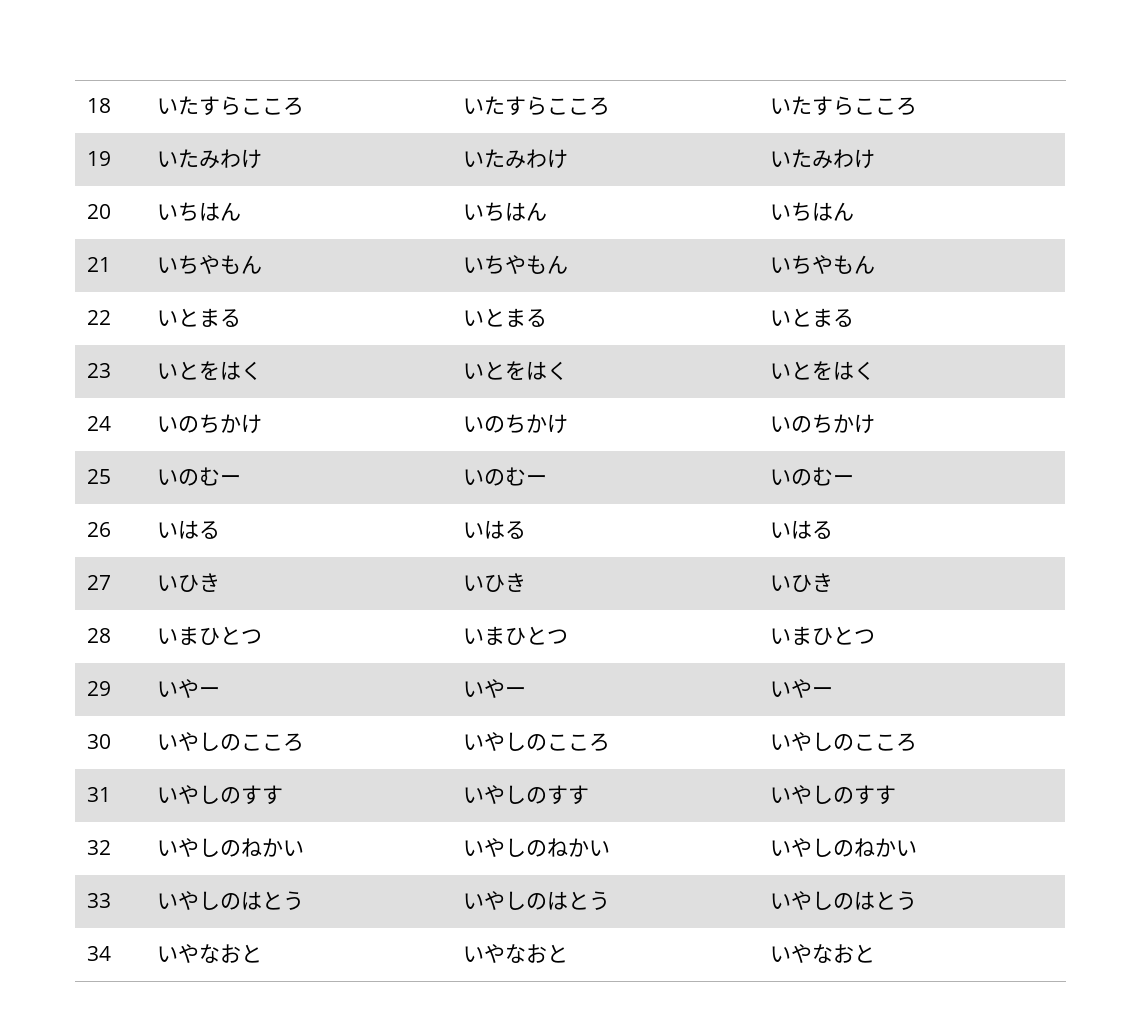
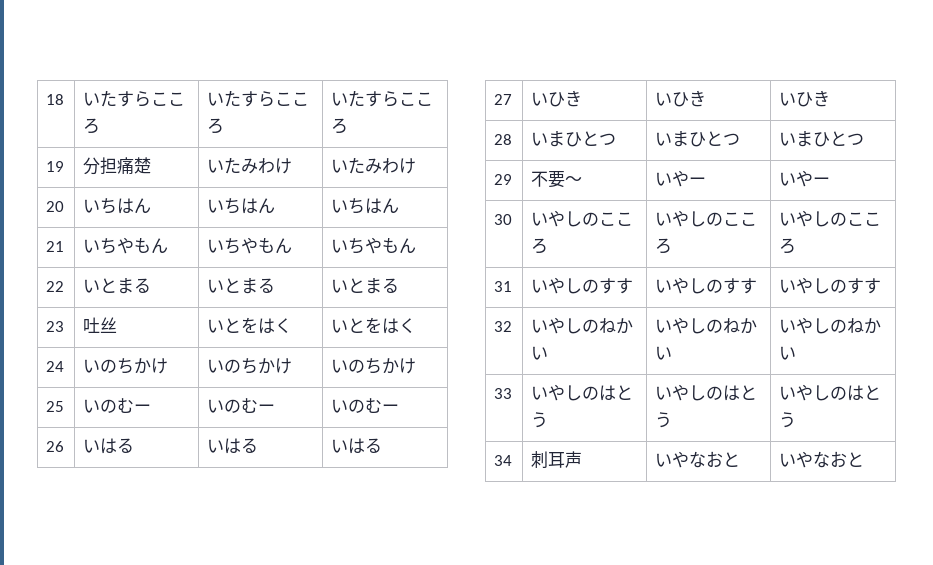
- 19 | いたみわけ | いたみわけ | いたみわけ
+ 19 | 分担痛楚 | いたみわけ | いたみわけ
- 23 | いとをはく | いとをはく | いとをはく
+ 23 | 吐丝 | いとをはく | いとをはく
- 29 | いやー | いやー | いやー
+ 29 | 不要～ | いやー | いやー
- 34 | いやなおと | いやなおと | いやなおと
+ 34 | 刺耳声 | いやなおと | いやなおと

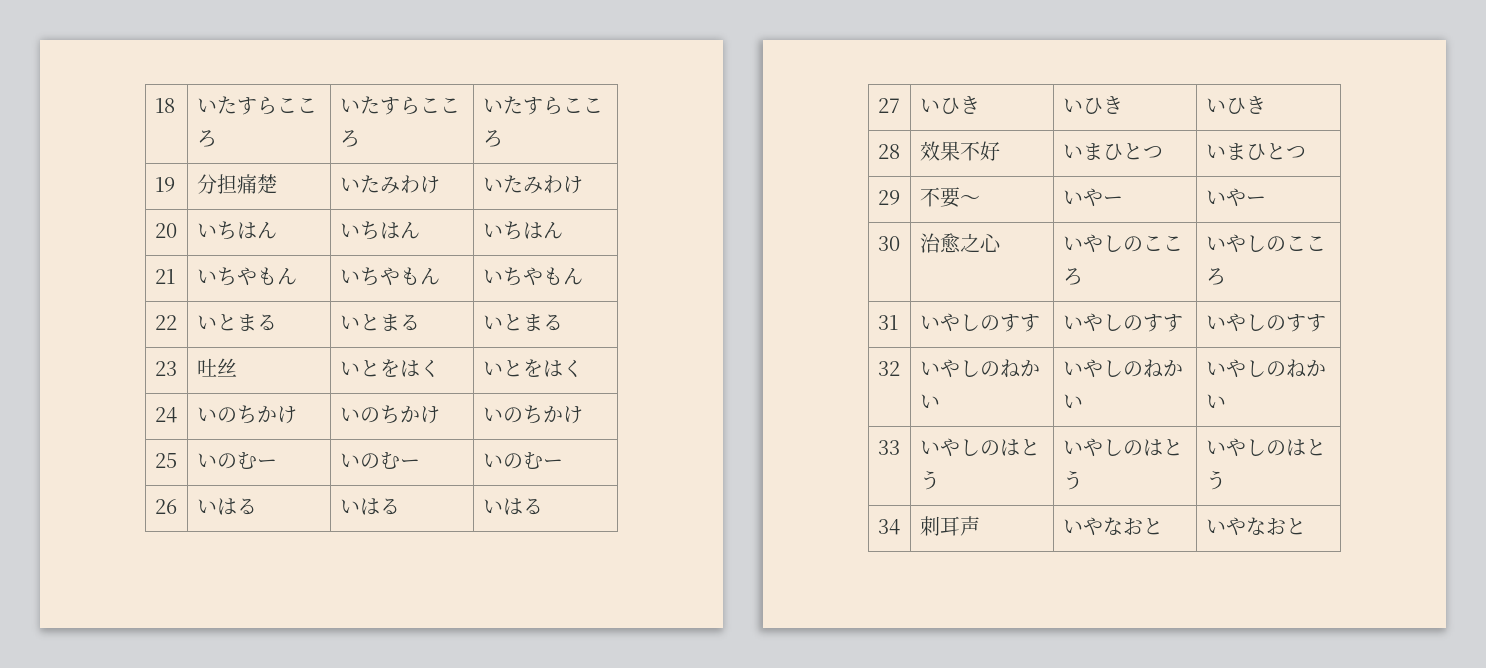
- 28 | いまひとつ | いまひとつ | いまひとつ
+ 28 | 效果不好 | いまひとつ | いまひとつ
- 30 | いやしのこころ | いやしのこころ | いやしのこころ
+ 30 | 治愈之心 | いやしのこころ | いやしのこころ

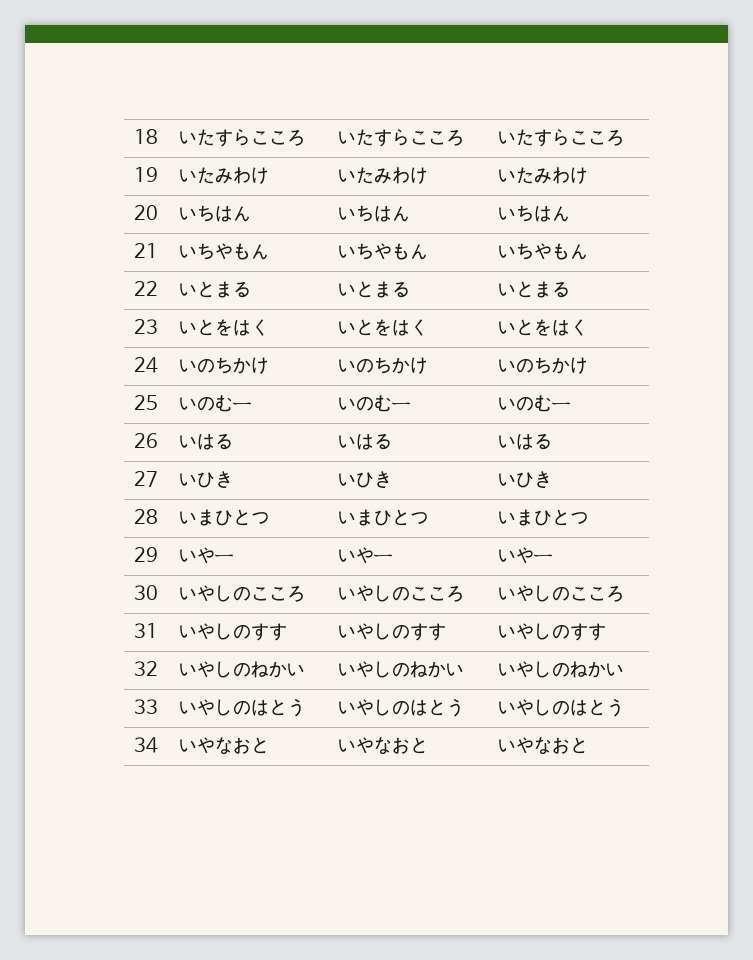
- 19 | 分担痛楚 | いたみわけ | いたみわけ
+ 19 | いたみわけ | いたみわけ | いたみわけ
- 23 | 吐丝 | いとをはく | いとをはく
+ 23 | いとをはく | いとをはく | いとをはく
- 28 | 效果不好 | いまひとつ | いまひとつ
+ 28 | いまひとつ | いまひとつ | いまひとつ
- 29 | 不要～ | いやー | いやー
+ 29 | いやー | いやー | いやー
- 30 | 治愈之心 | いやしのこころ | いやしのこころ
+ 30 | いやしのこころ | いやしのこころ | いやしのこころ
- 34 | 刺耳声 | いやなおと | いやなおと
+ 34 | いやなおと | いやなおと | いやなおと

